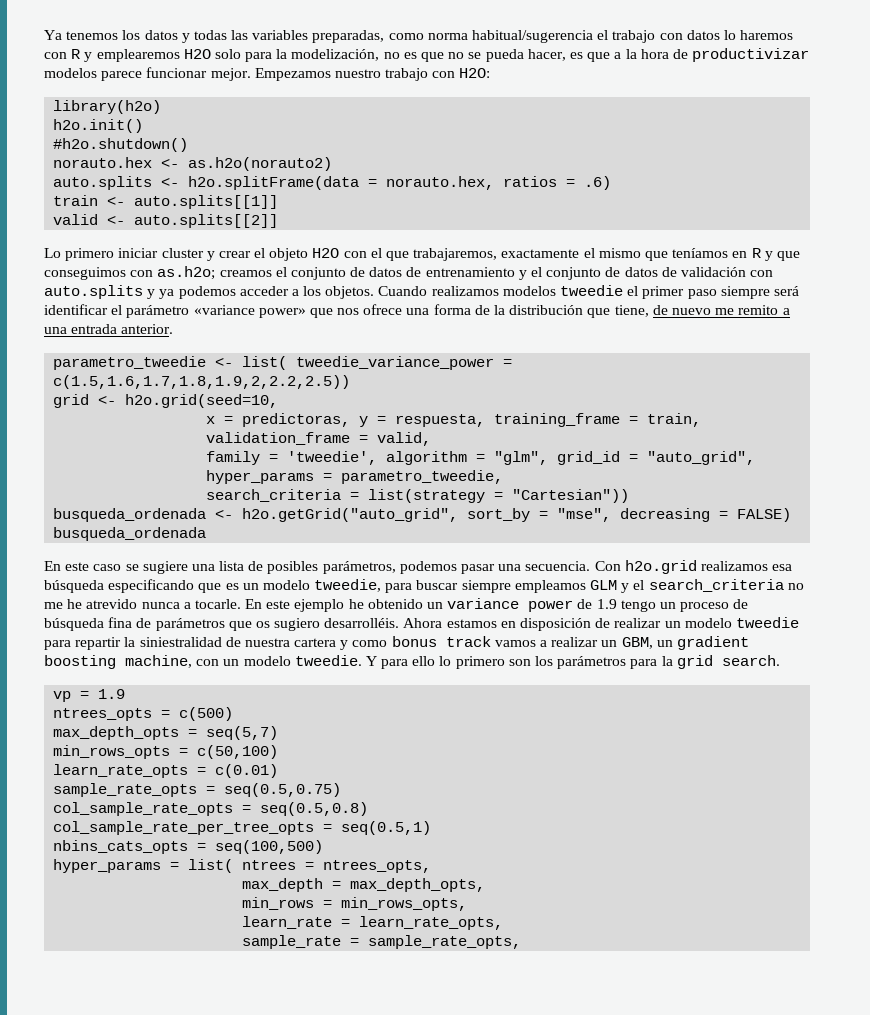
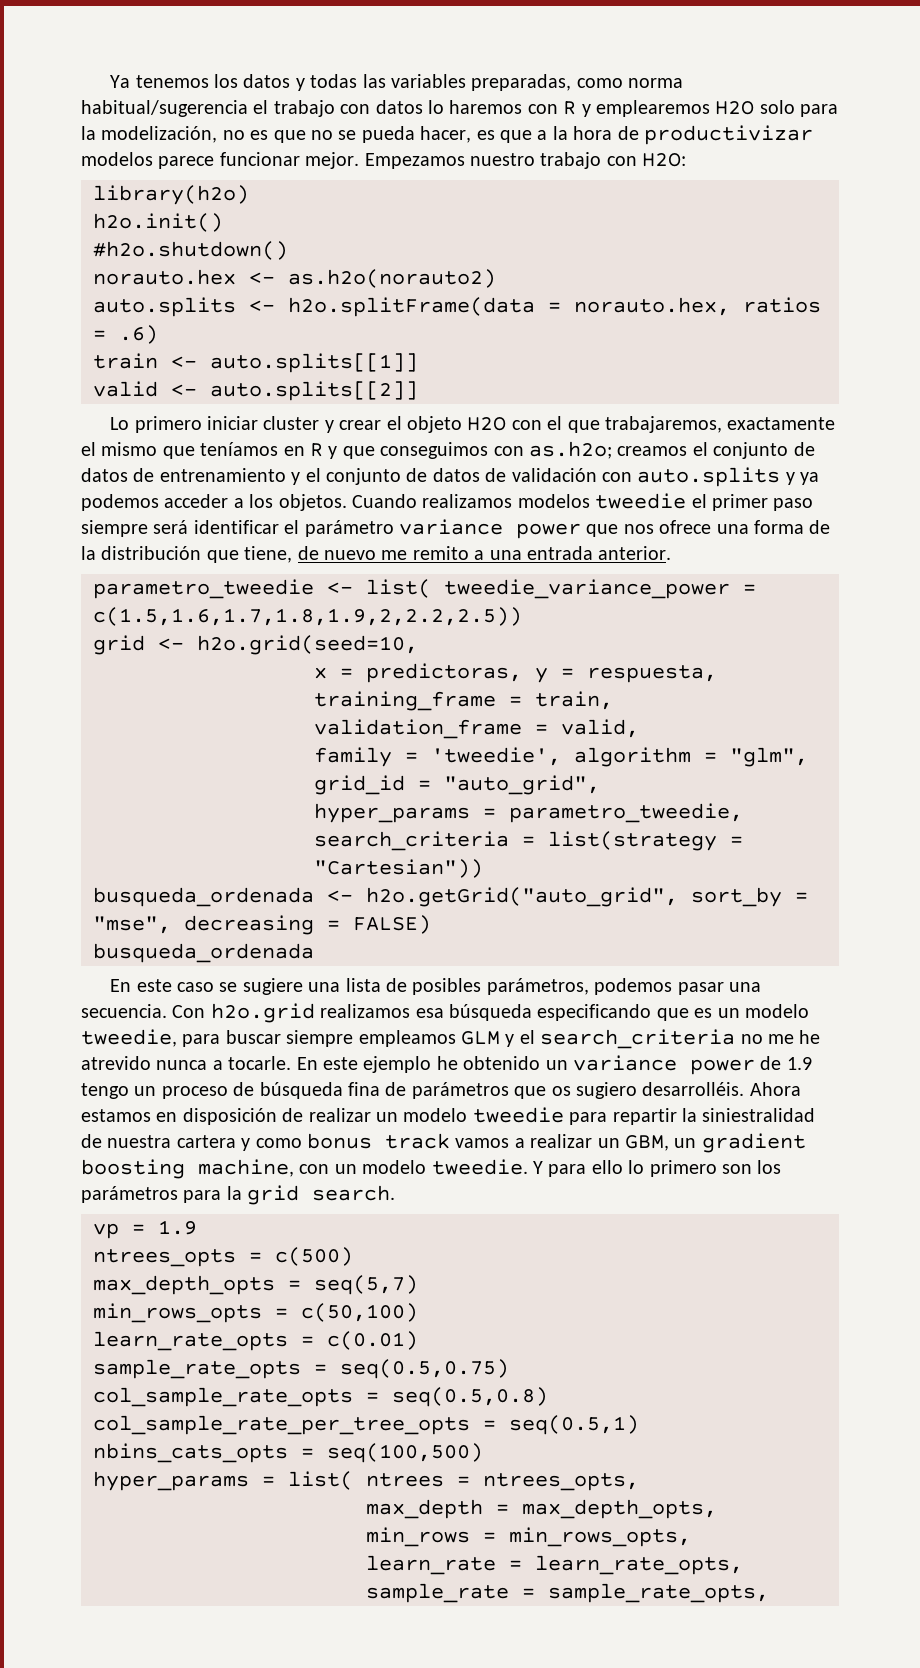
- Cuando realizamos modelos tweedie el primer paso siempre será identificar el parámetro «variance power» que nos ofrece una forma de la distribución que tiene, de nuevo me remito a una entrada anterior.
+ Cuando realizamos modelos tweedie el primer paso siempre será identificar el parámetro variance power que nos ofrece una forma de la distribución que tiene, de nuevo me remito a una entrada anterior.

